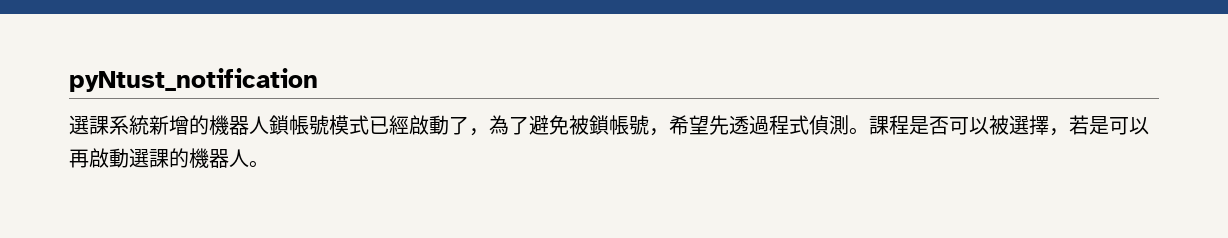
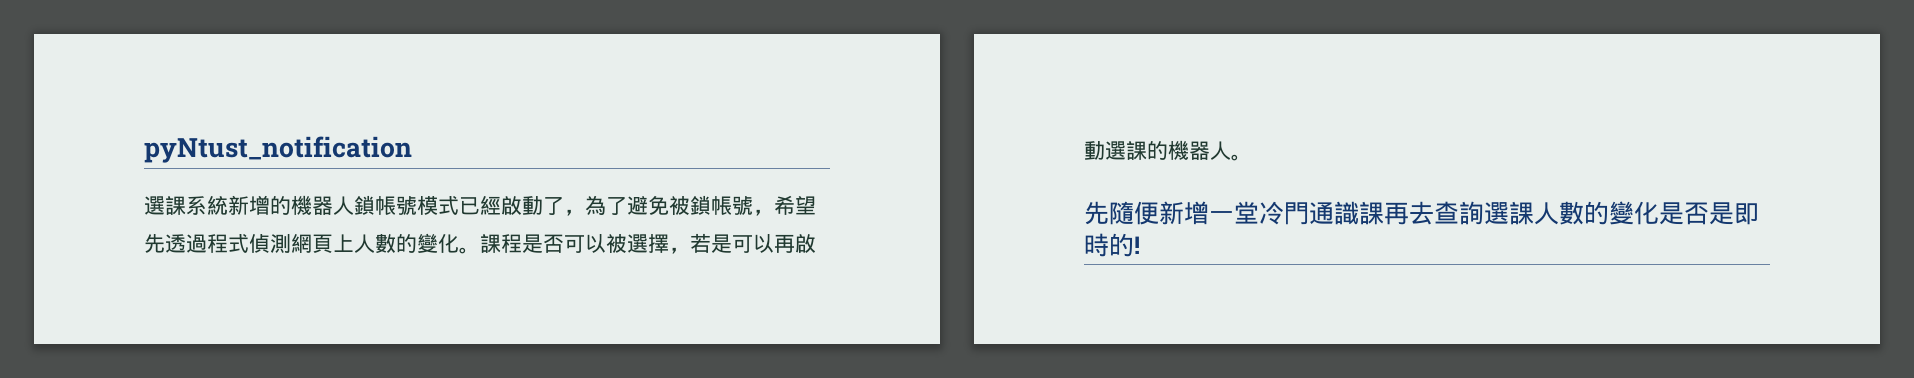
- 選課系統新增的機器人鎖帳號模式已經啟動了，為了避免被鎖帳號，希望先透過程式偵測。
+ 選課系統新增的機器人鎖帳號模式已經啟動了，為了避免被鎖帳號，希望先透過程式偵測網頁上人數的變化。
+ 先隨便新增一堂冷門通識課再去查詢選課人數的變化是否是即時的!

